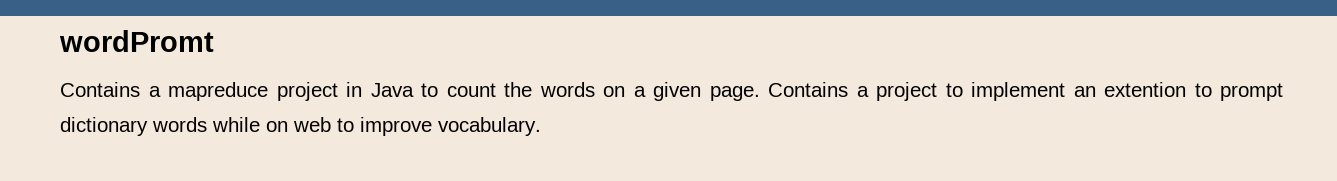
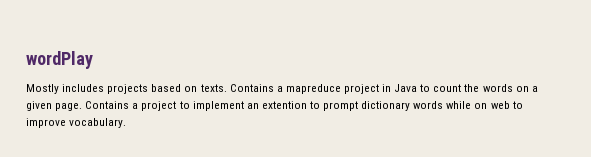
- wordPromt
- Contains a mapreduce project in Java to count the words on a given page.
+ wordPlay
+ Mostly includes projects based on texts. Contains a mapreduce project in Java to count the words on a given page.

